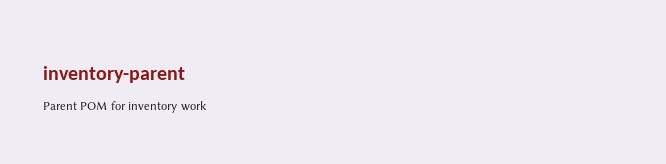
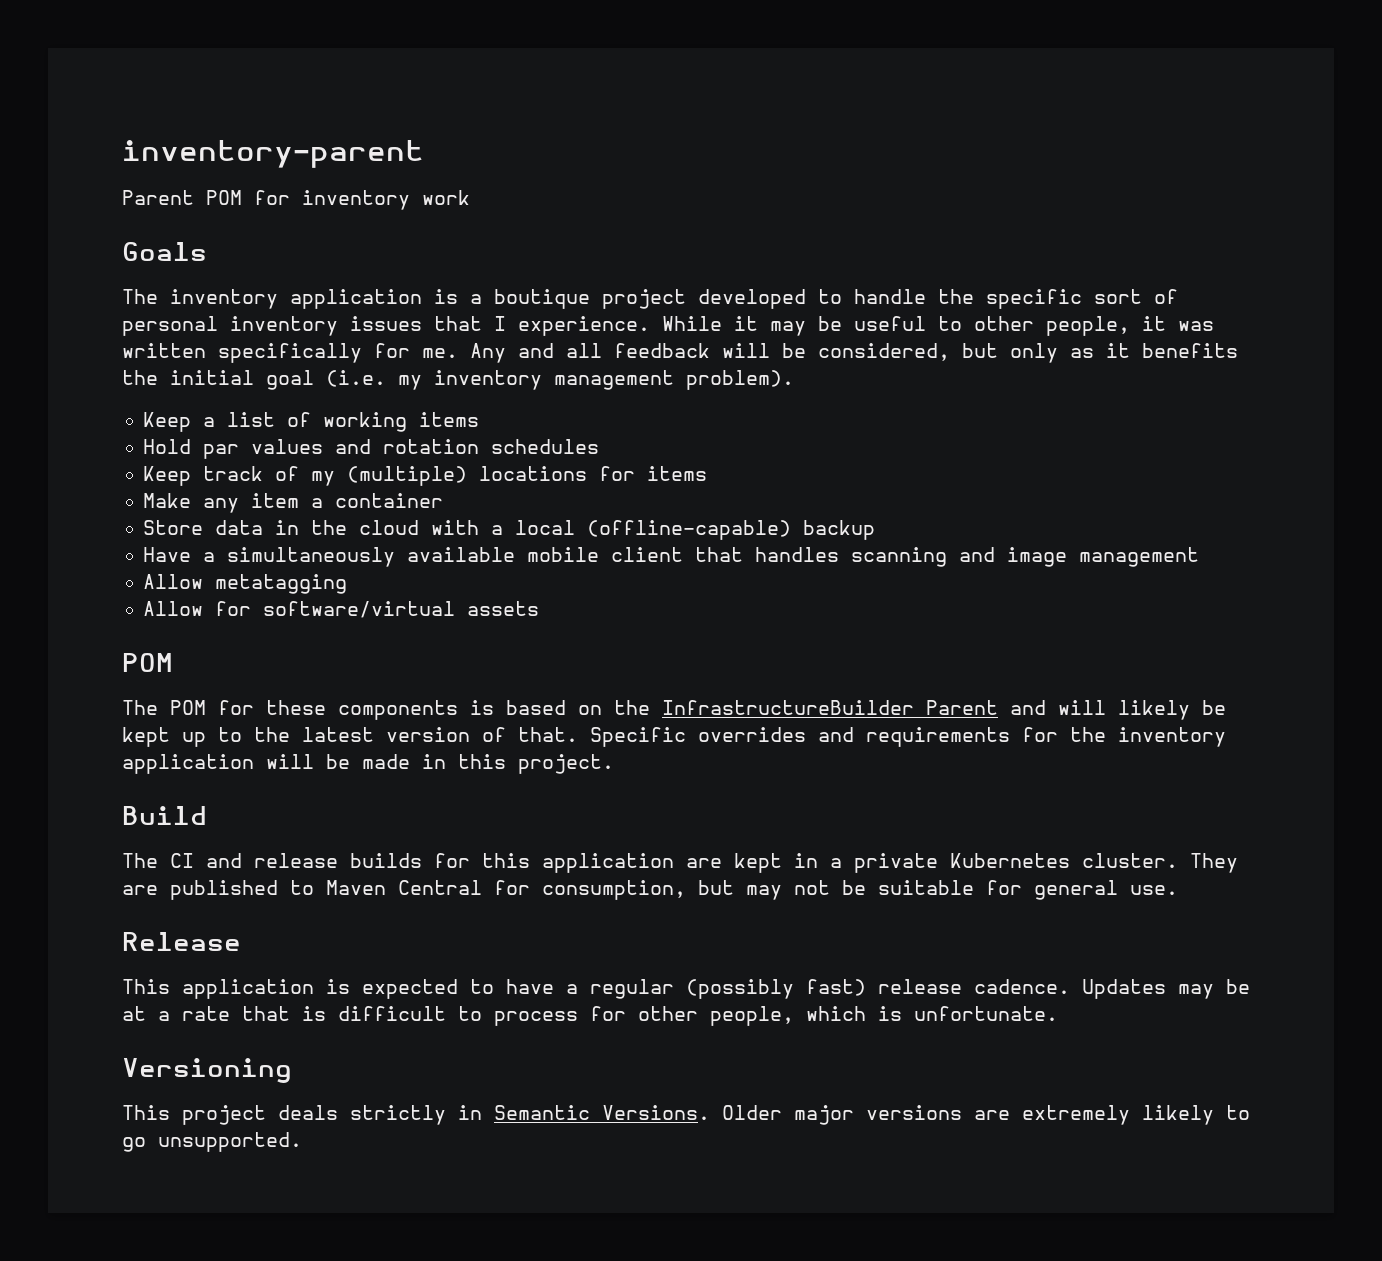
+ Goals
+ The inventory application is a boutique project developed to handle the specific sort of personal inventory issues that I experience. While it may be useful to other people, it was written specifically for me. Any and all feedback will be considered, but only as it benefits the initial goal (i.e. my inventory management problem).
+ Keep a list of working items
+ Hold par values and rotation schedules
+ Keep track of my (multiple) locations for items
+ Make any item a container
+ Store data in the cloud with a local (offline-capable) backup
+ Have a simultaneously available mobile client that handles scanning and image management
+ Allow metatagging
+ Allow for software/virtual assets
+ POM
+ The POM for these components is based on the InfrastructureBuilder Parent and will likely be kept up to the latest version of that. Specific overrides and requirements for the inventory application will be made in this project.
+ Build
+ The CI and release builds for this application are kept in a private Kubernetes cluster. They are published to Maven Central for consumption, but may not be suitable for general use.
+ Release
+ This application is expected to have a regular (possibly fast) release cadence. Updates may be at a rate that is difficult to process for other people, which is unfortunate.
+ Versioning
+ This project deals strictly in Semantic Versions. Older major versions are extremely likely to go unsupported.

